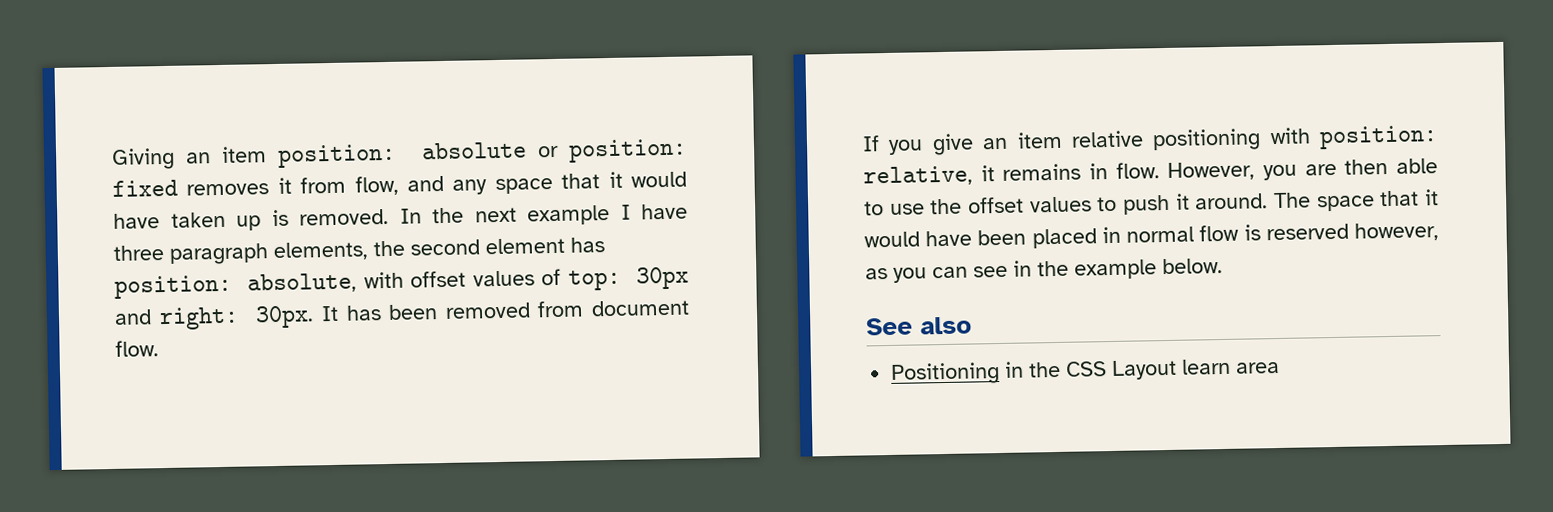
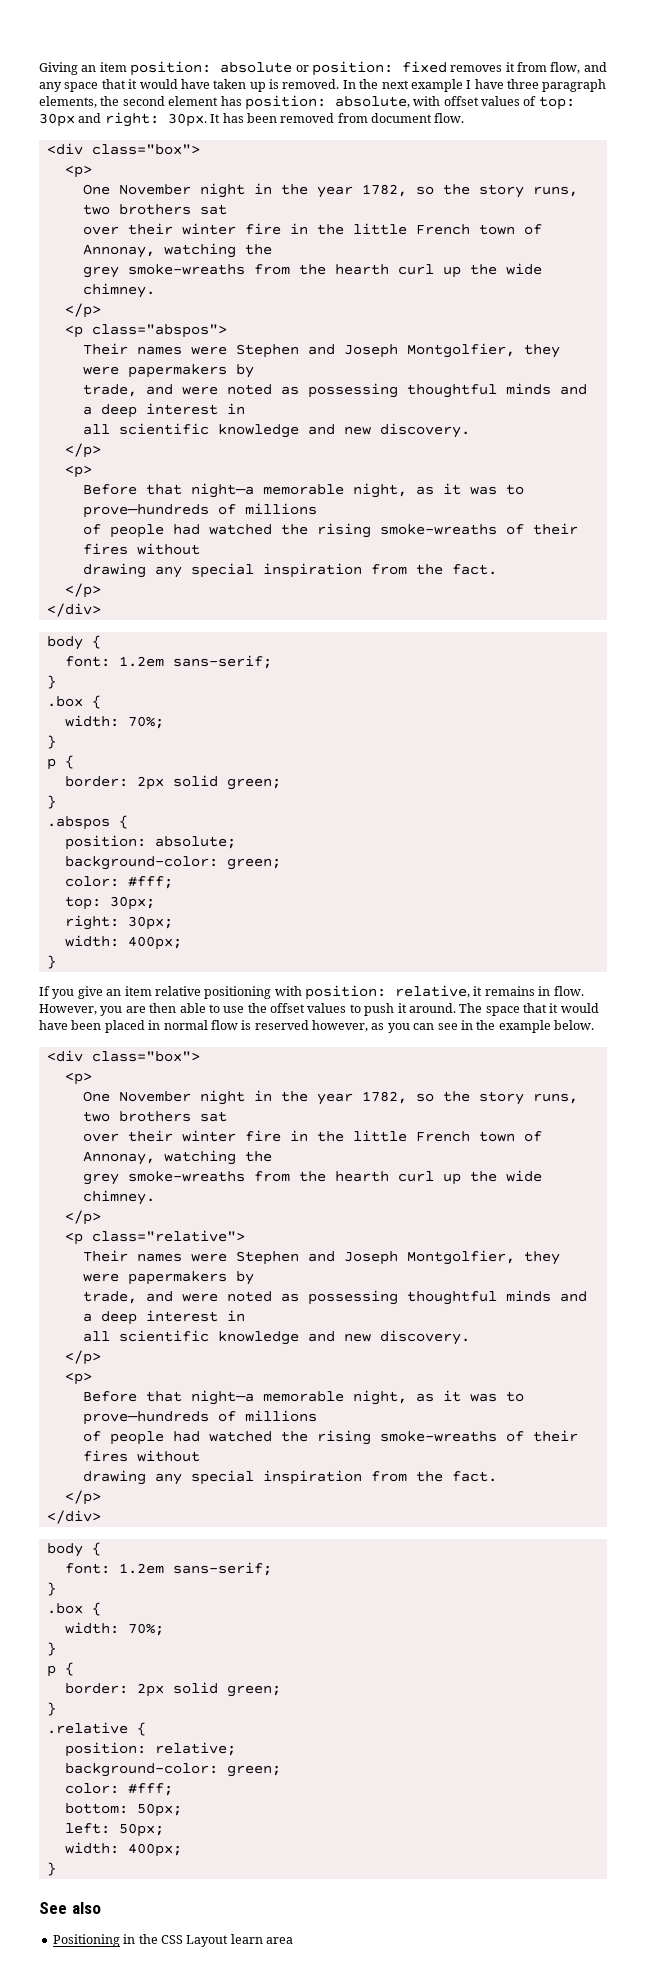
  It has been removed from document flow.
+ <div class="box">
+ <p>
+ One November night in the year 1782, so the story runs, two brothers sat
+ over their winter fire in the little French town of Annonay, watching the
+ grey smoke-wreaths from the hearth curl up the wide chimney.
+ </p>
+ <p class="abspos">
+ Their names were Stephen and Joseph Montgolfier, they were papermakers by
+ trade, and were noted as possessing thoughtful minds and a deep interest in
+ all scientific knowledge and new discovery.
+ </p>
+ <p>
+ Before that night—a memorable night, as it was to prove—hundreds of millions
+ of people had watched the rising smoke-wreaths of their fires without
+ drawing any special inspiration from the fact.
+ </p>
+ </div>
+ body {
+ font: 1.2em sans-serif;
+ }
+ .box {
+ width: 70%;
+ }
+ p {
+ border: 2px solid green;
+ }
+ .abspos {
+ position: absolute;
+ background-color: green;
+ color: #fff;
+ top: 30px;
+ right: 30px;
+ width: 400px;
+ }
  The space that it would have been placed in normal flow is reserved however, as you can see in the example below.
+ <div class="box">
+ <p>
+ One November night in the year 1782, so the story runs, two brothers sat
+ over their winter fire in the little French town of Annonay, watching the
+ grey smoke-wreaths from the hearth curl up the wide chimney.
+ </p>
+ <p class="relative">
+ Their names were Stephen and Joseph Montgolfier, they were papermakers by
+ trade, and were noted as possessing thoughtful minds and a deep interest in
+ all scientific knowledge and new discovery.
+ </p>
+ <p>
+ Before that night—a memorable night, as it was to prove—hundreds of millions
+ of people had watched the rising smoke-wreaths of their fires without
+ drawing any special inspiration from the fact.
+ </p>
+ </div>
+ body {
+ font: 1.2em sans-serif;
+ }
+ .box {
+ width: 70%;
+ }
+ p {
+ border: 2px solid green;
+ }
+ .relative {
+ position: relative;
+ background-color: green;
+ color: #fff;
+ bottom: 50px;
+ left: 50px;
+ width: 400px;
+ }

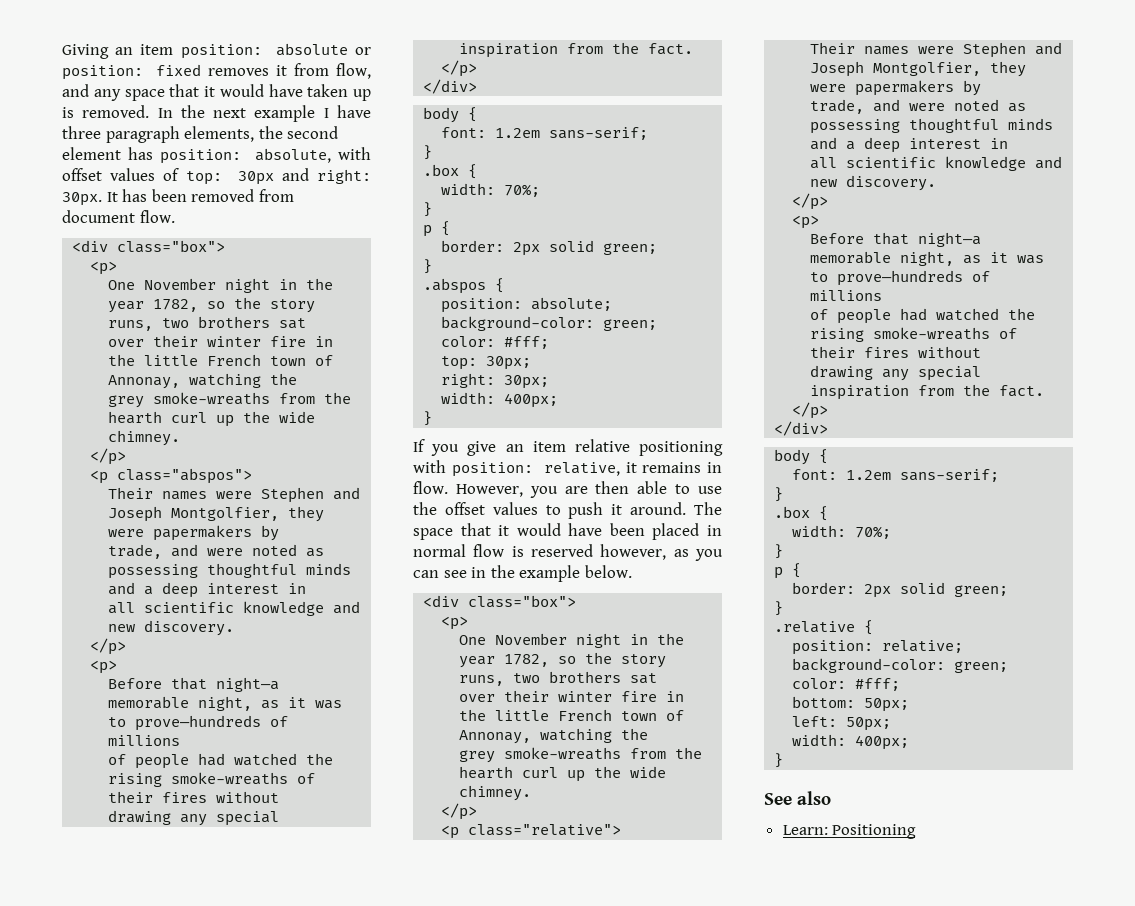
- Positioning in the CSS Layout learn area
+ Learn: Positioning

